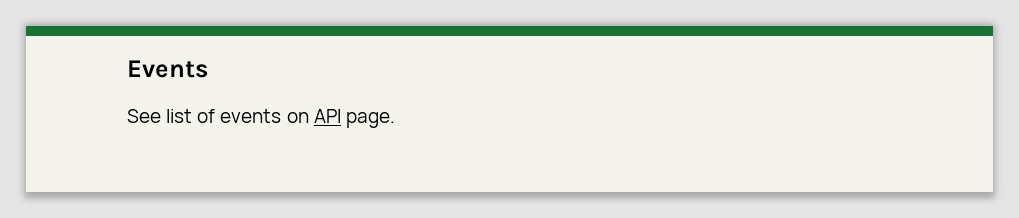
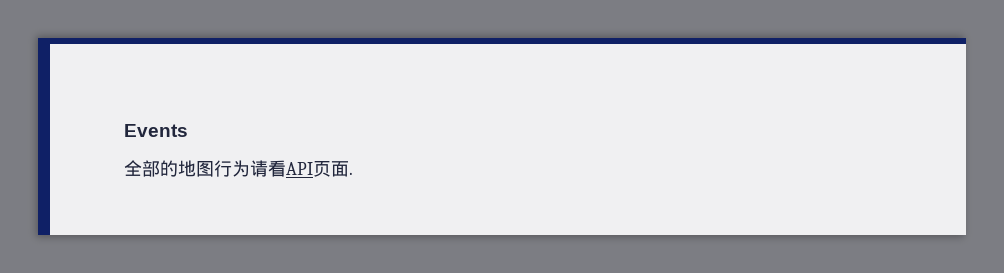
- See list of events on API page.
+ 全部的地图行为请看API页面.

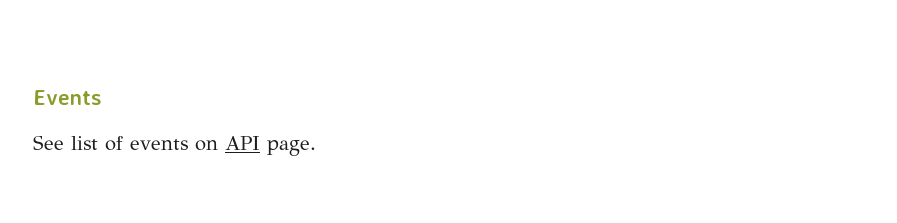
- 全部的地图行为请看API页面.
+ See list of events on API page.

